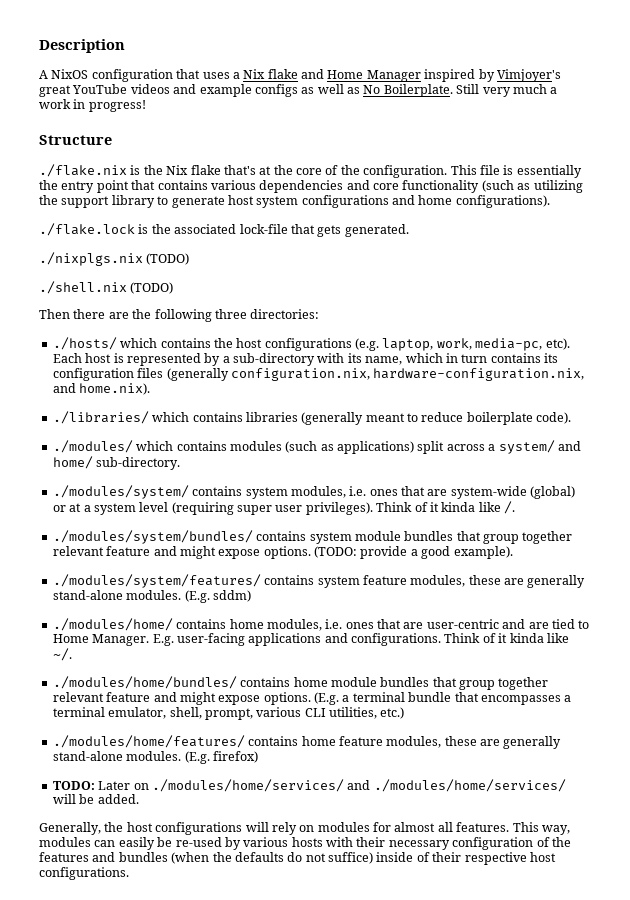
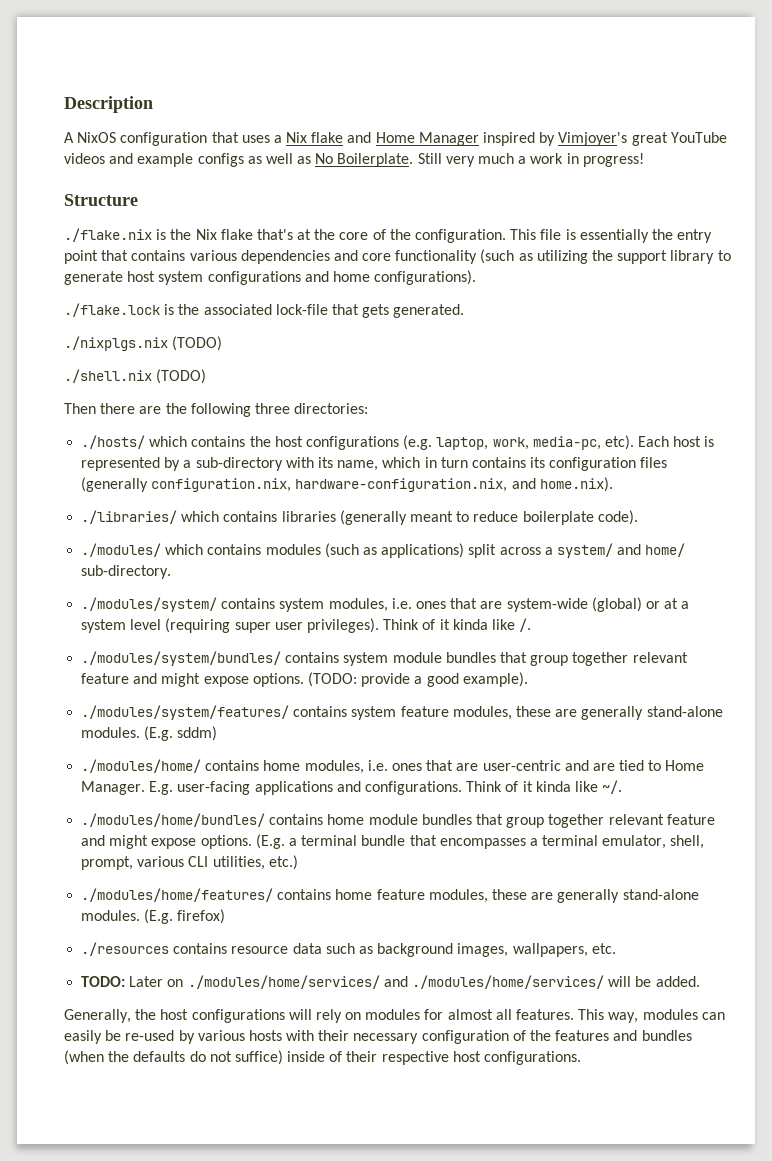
+ ./resources contains resource data such as background images, wallpapers, etc.

